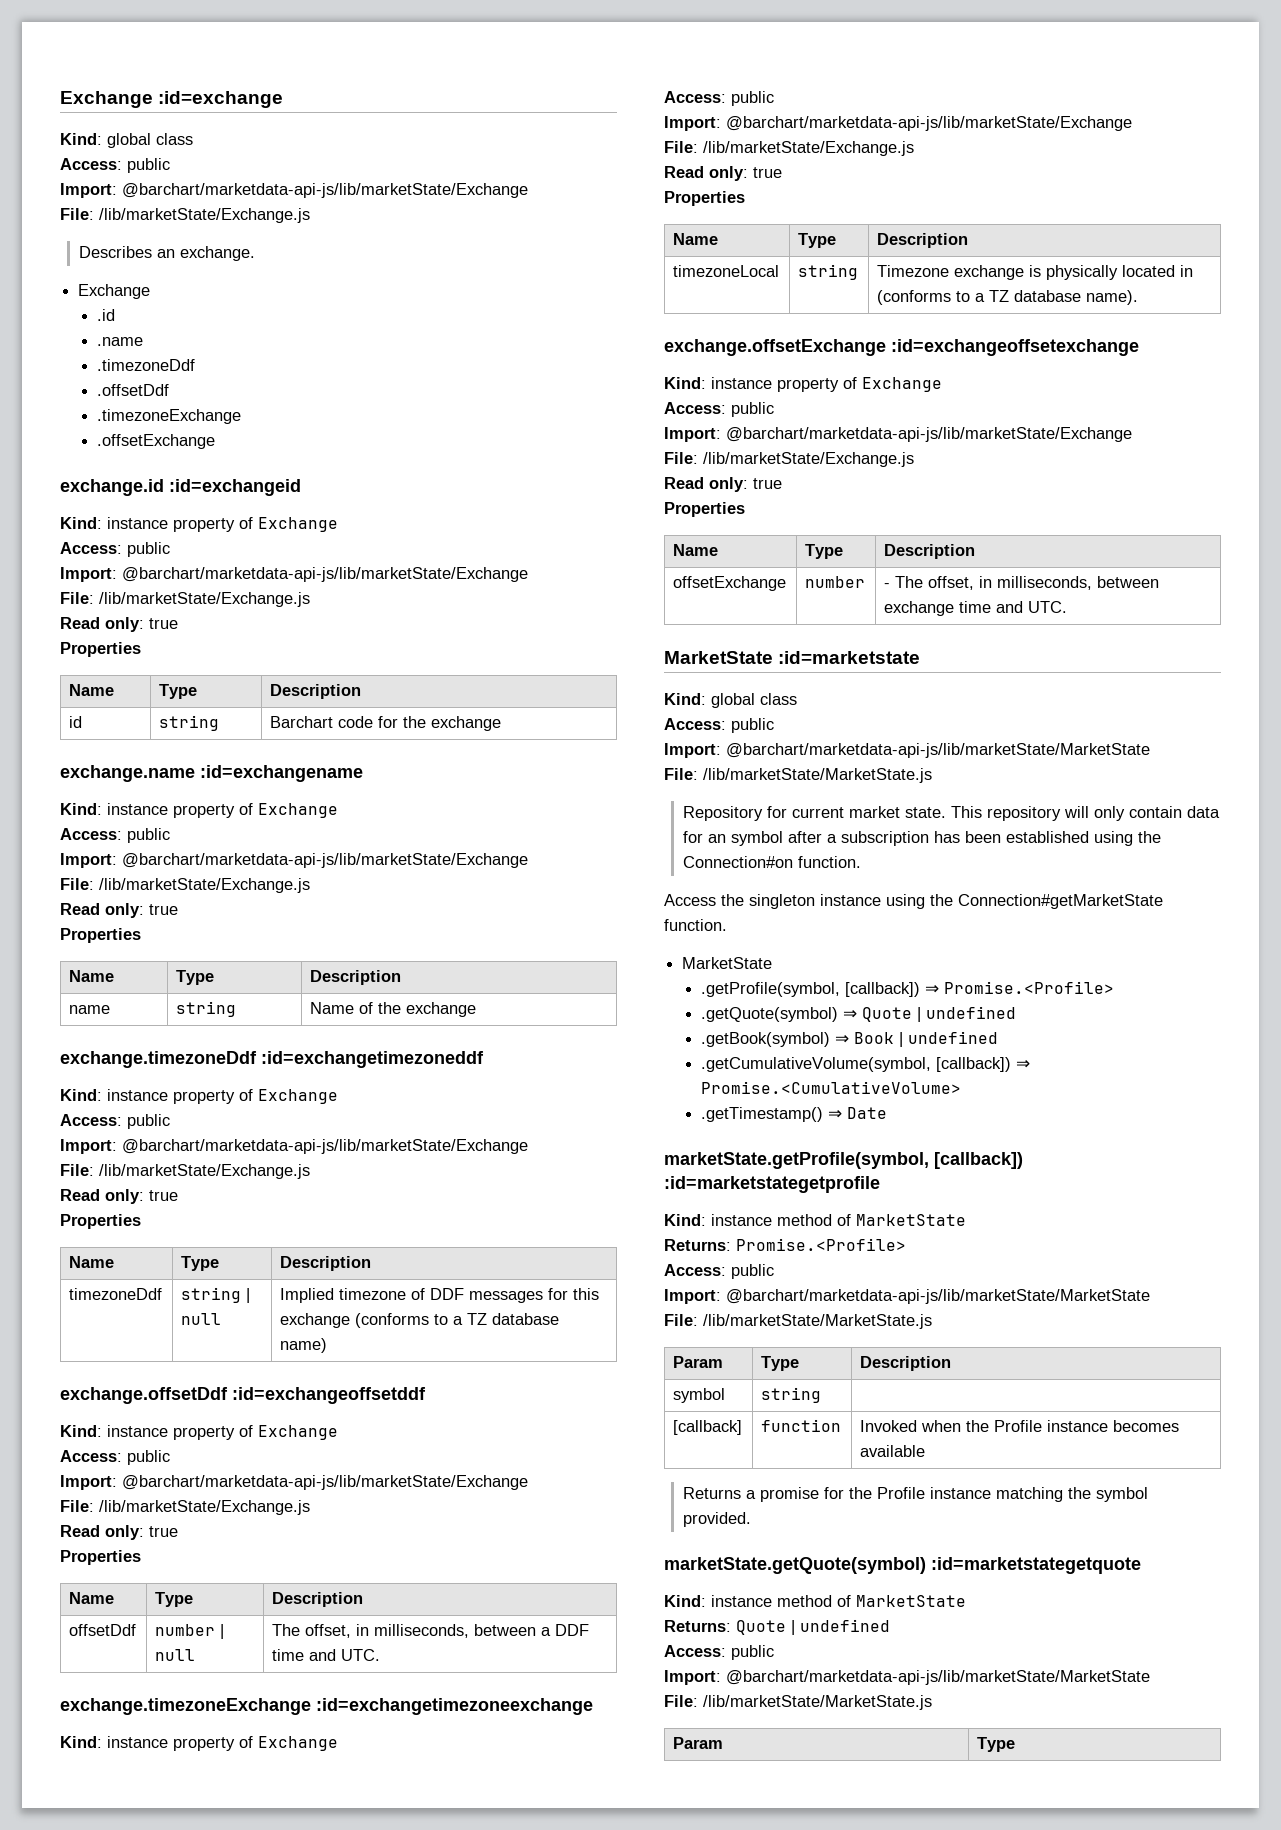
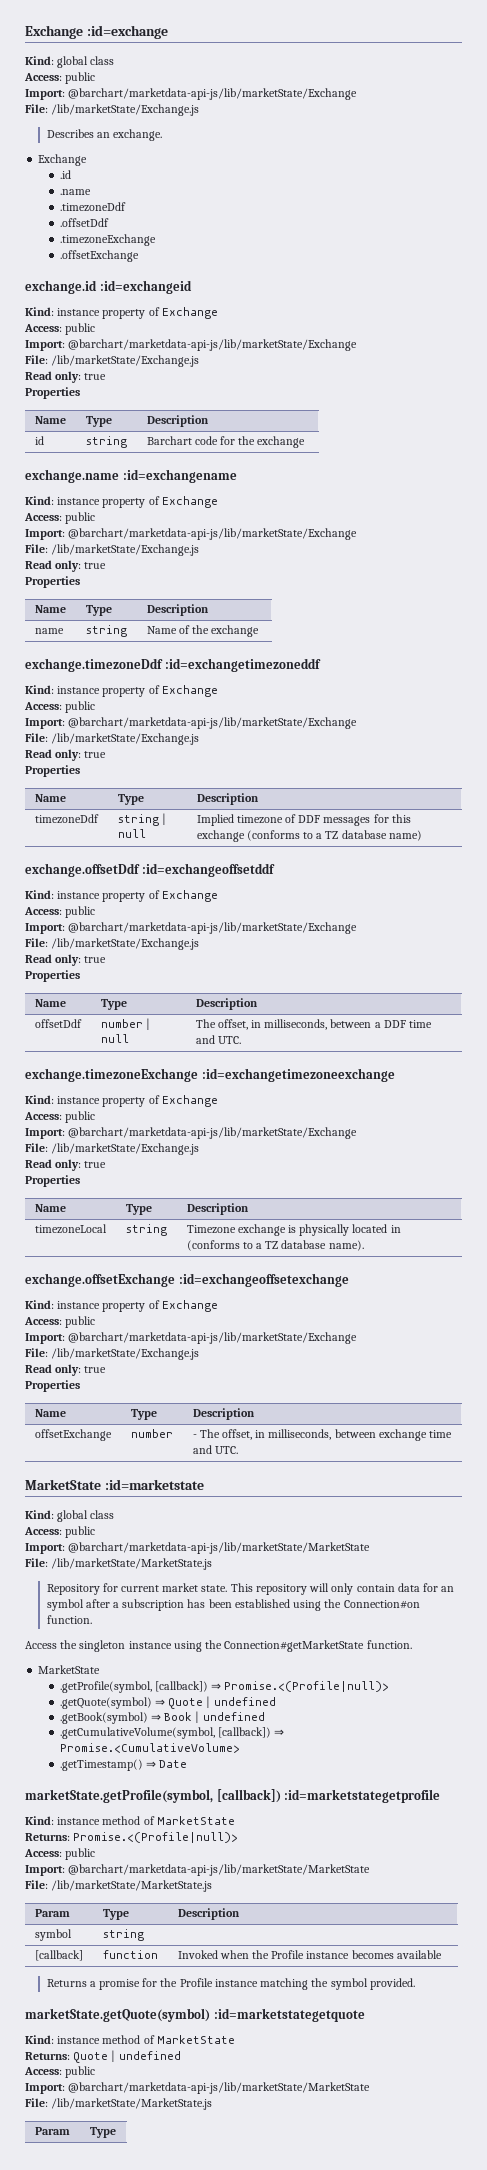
- .getProfile(symbol, [callback]) ⇒ Promise.<Profile>
+ .getProfile(symbol, [callback]) ⇒ Promise.<(Profile|null)>
- Returns: Promise.<Profile>
+ Returns: Promise.<(Profile|null)>

